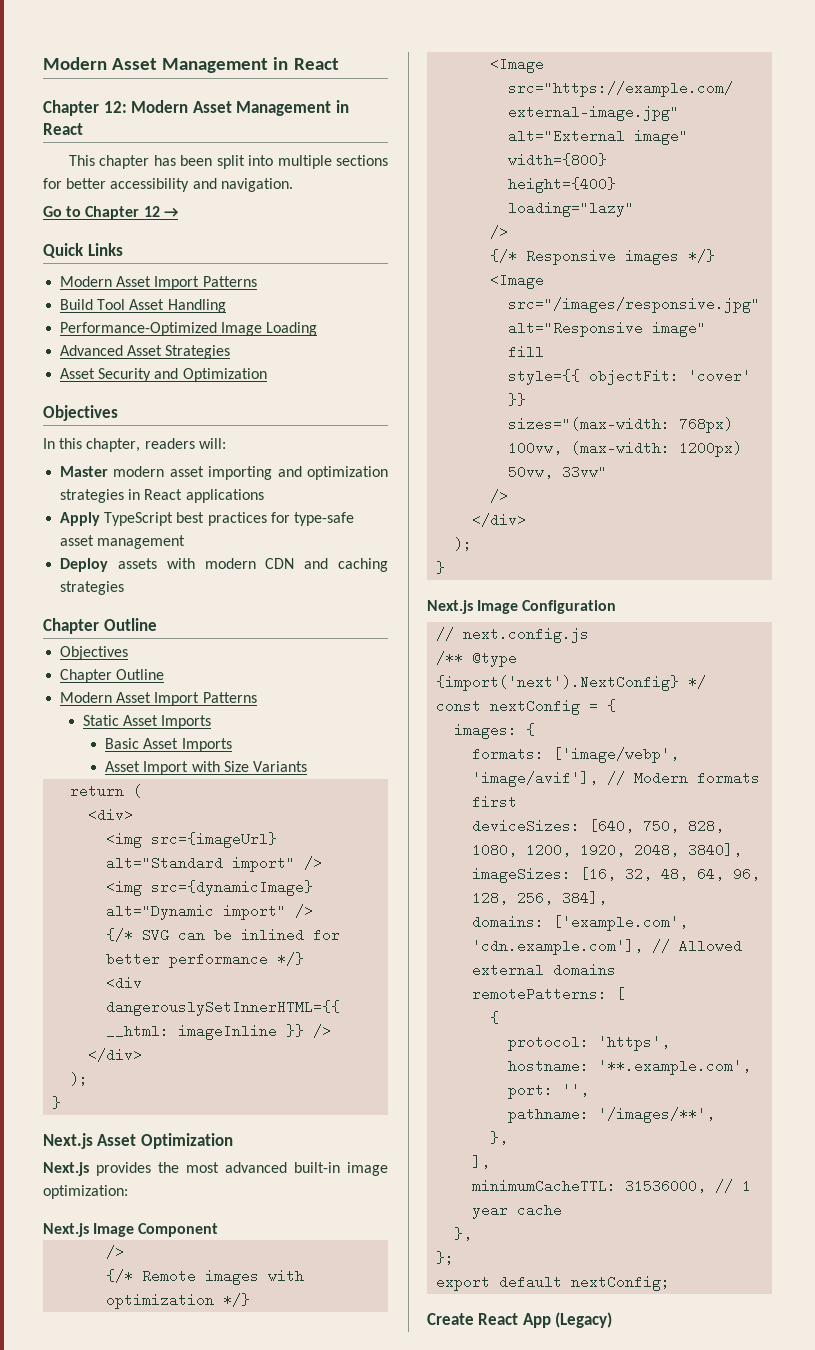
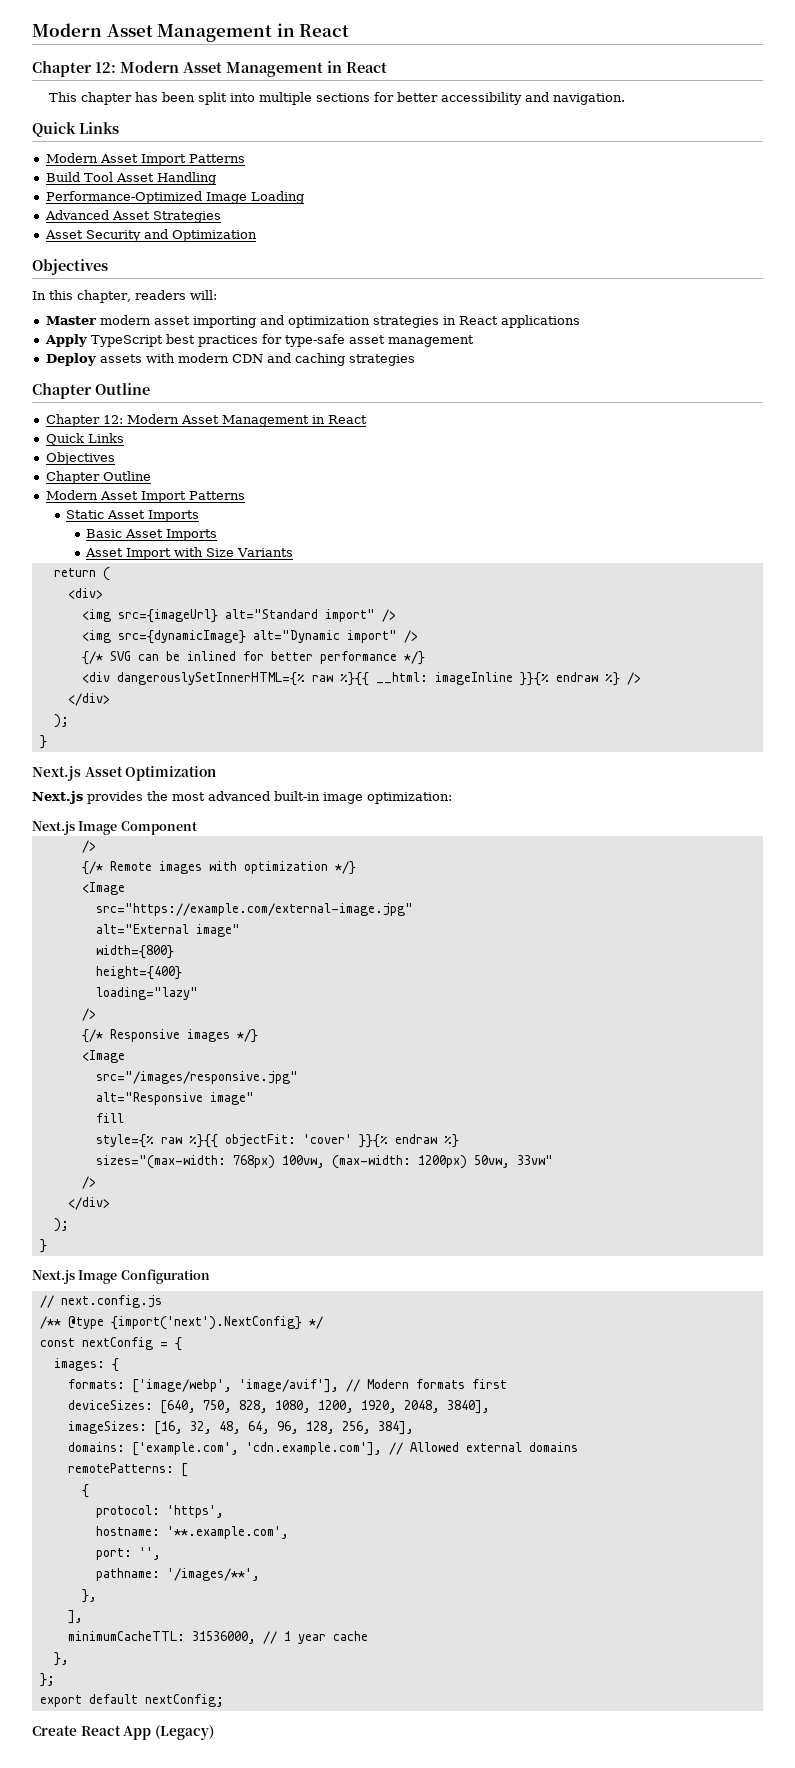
- Go to Chapter 12 →
  Deploy assets with modern CDN and caching strategies
  Chapter Outline
+ Chapter 12: Modern Asset Management in React
+ Quick Links
- <div dangerouslySetInnerHTML={{ __html: imageInline }} />
+ <div dangerouslySetInnerHTML={% raw %}{{ __html: imageInline }}{% endraw %} />
- style={{ objectFit: 'cover' }}
+ style={% raw %}{{ objectFit: 'cover' }}{% endraw %}

